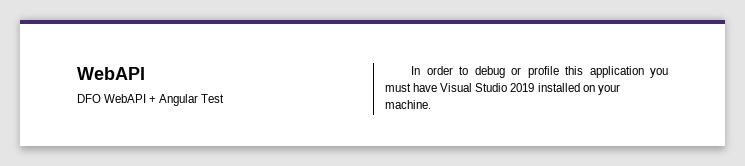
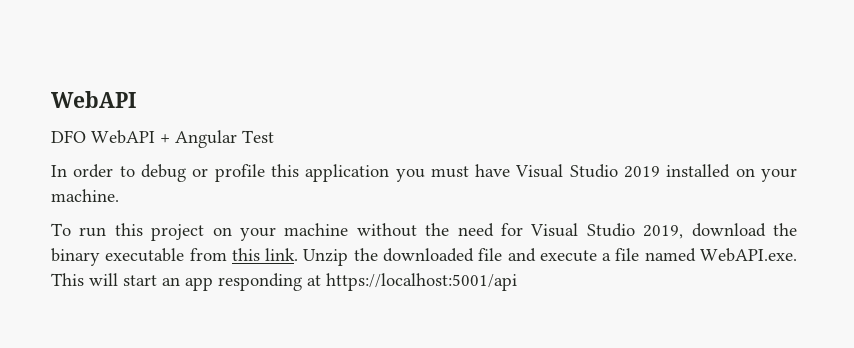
+ To run this project on your machine without the need for Visual Studio 2019, download the binary executable from this link. Unzip the downloaded file and execute a file named WebAPI.exe. This will start an app responding at https://localhost:5001/api

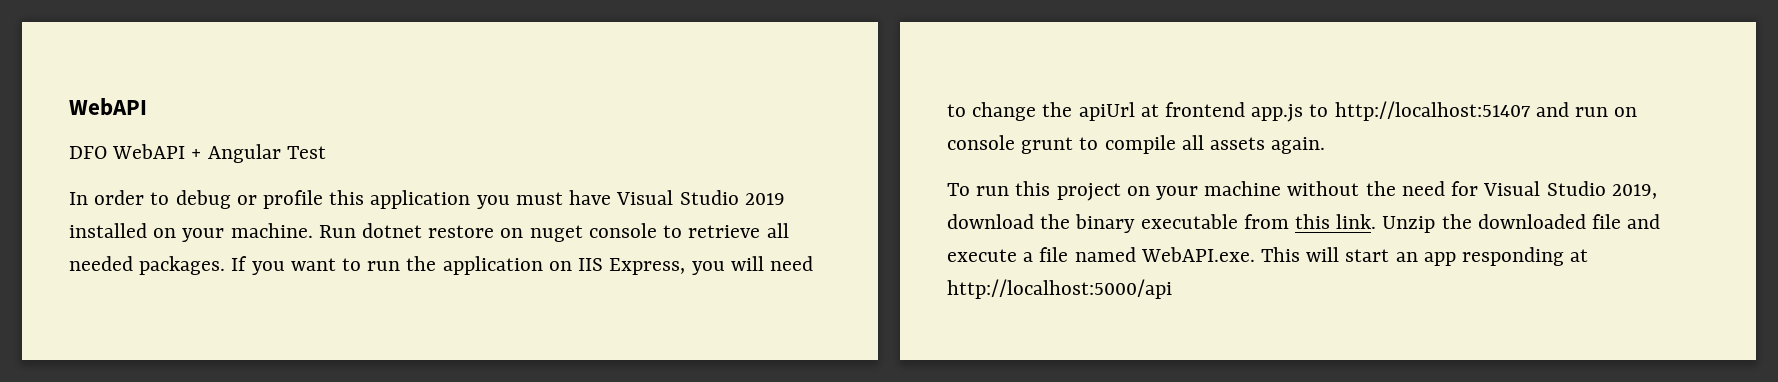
+ Run dotnet restore on nuget console to retrieve all needed packages. If you want to run the application on IIS Express, you will need to change the apiUrl at frontend app.js to http://localhost:51407 and run on console grunt to compile all assets again.
- Unzip the downloaded file and execute a file named WebAPI.exe. This will start an app responding at https://localhost:5001/api
+ Unzip the downloaded file and execute a file named WebAPI.exe. This will start an app responding at http://localhost:5000/api

